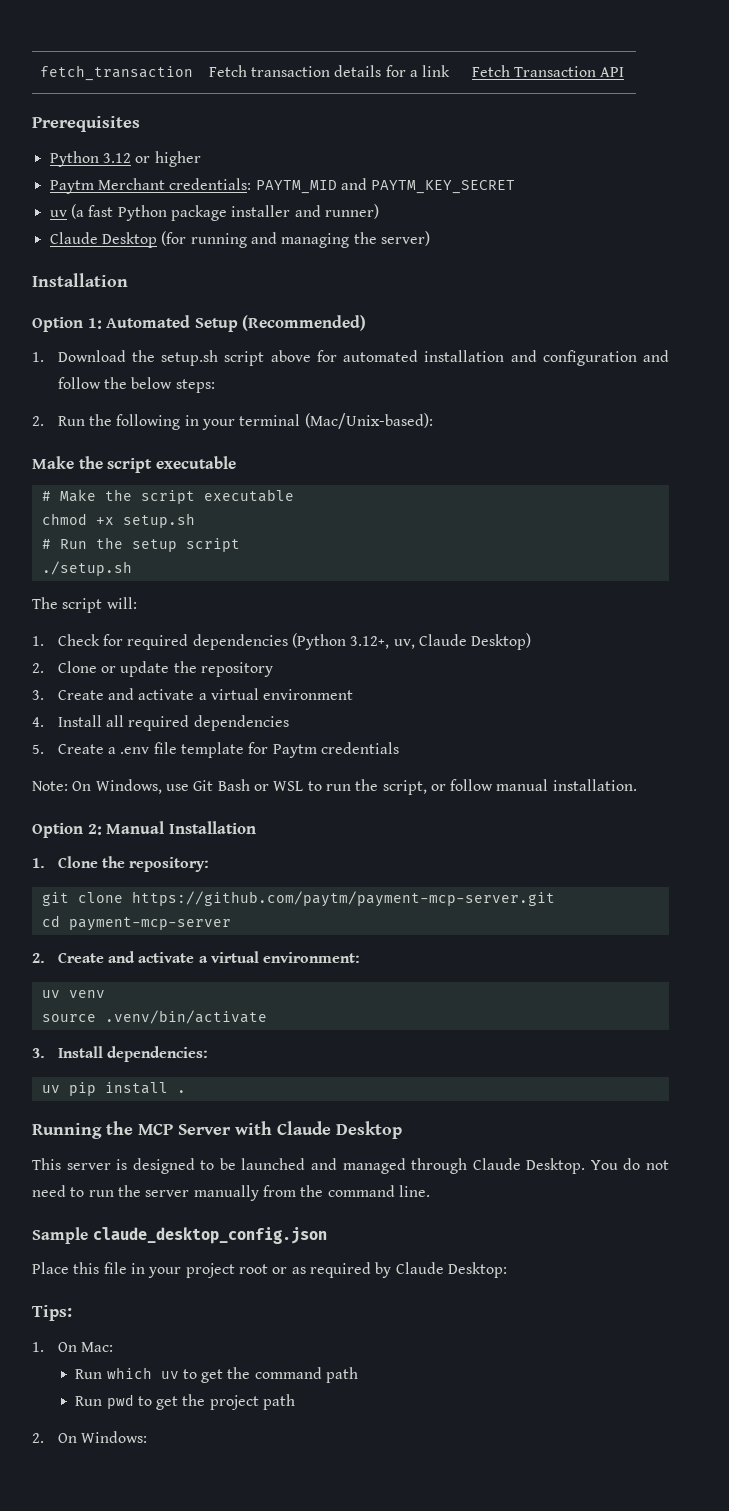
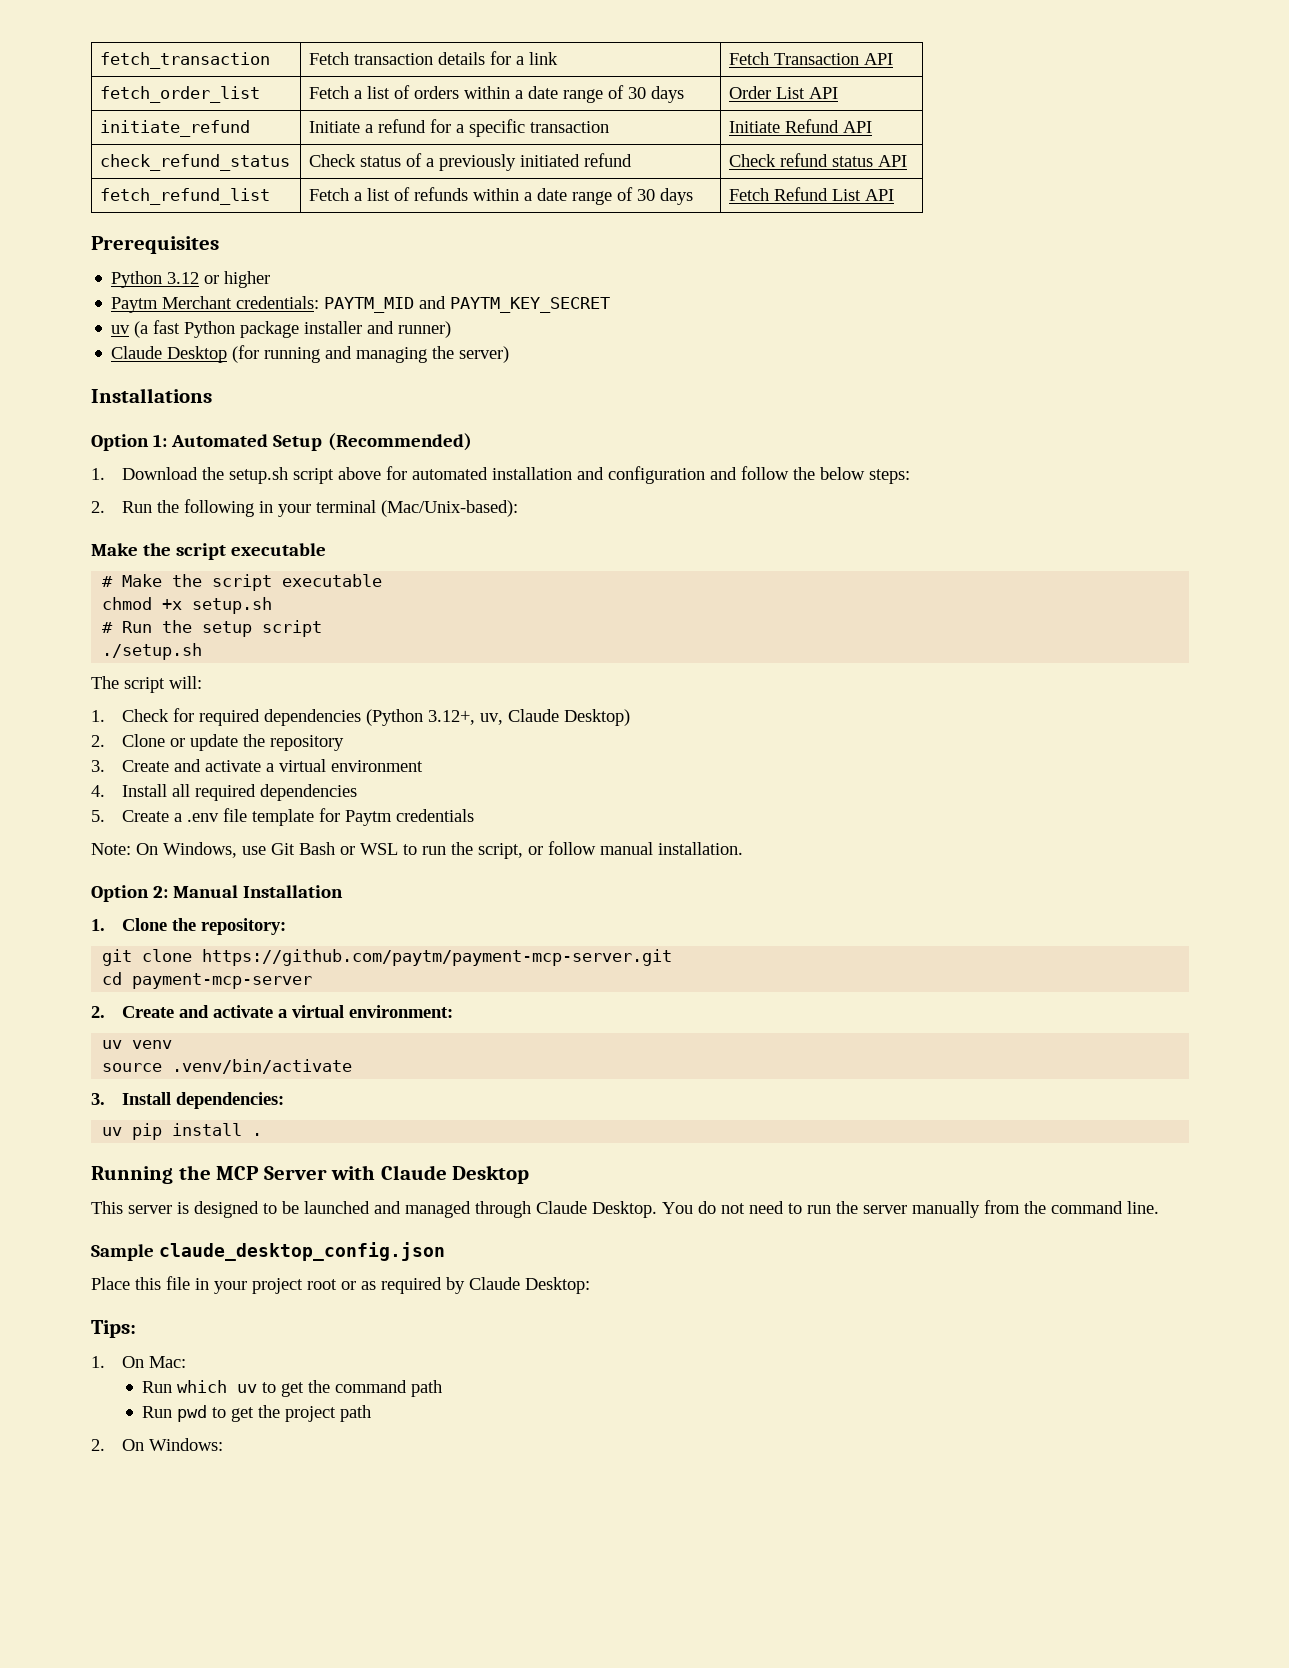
+ fetch_order_list | Fetch a list of orders within a date range of 30 days | Order List API
+ initiate_refund | Initiate a refund for a specific transaction | Initiate Refund API
+ check_refund_status | Check status of a previously initiated refund | Check refund status API
+ fetch_refund_list | Fetch a list of refunds within a date range of 30 days | Fetch Refund List API
  Claude Desktop (for running and managing the server)
- Installation
+ Installations

